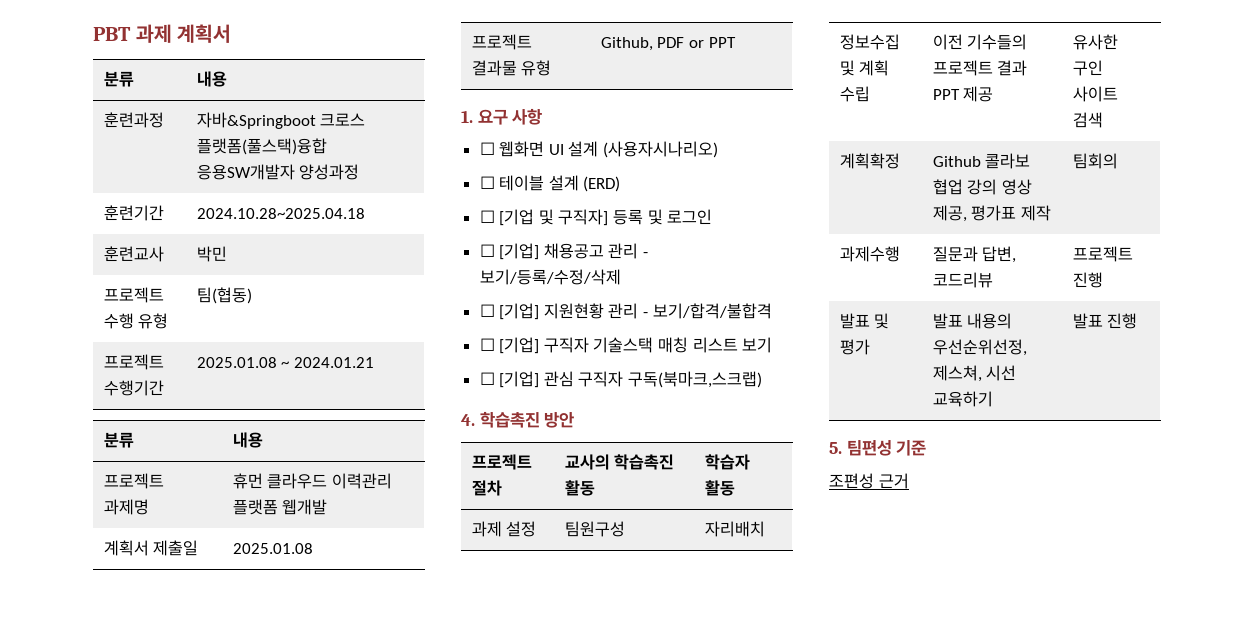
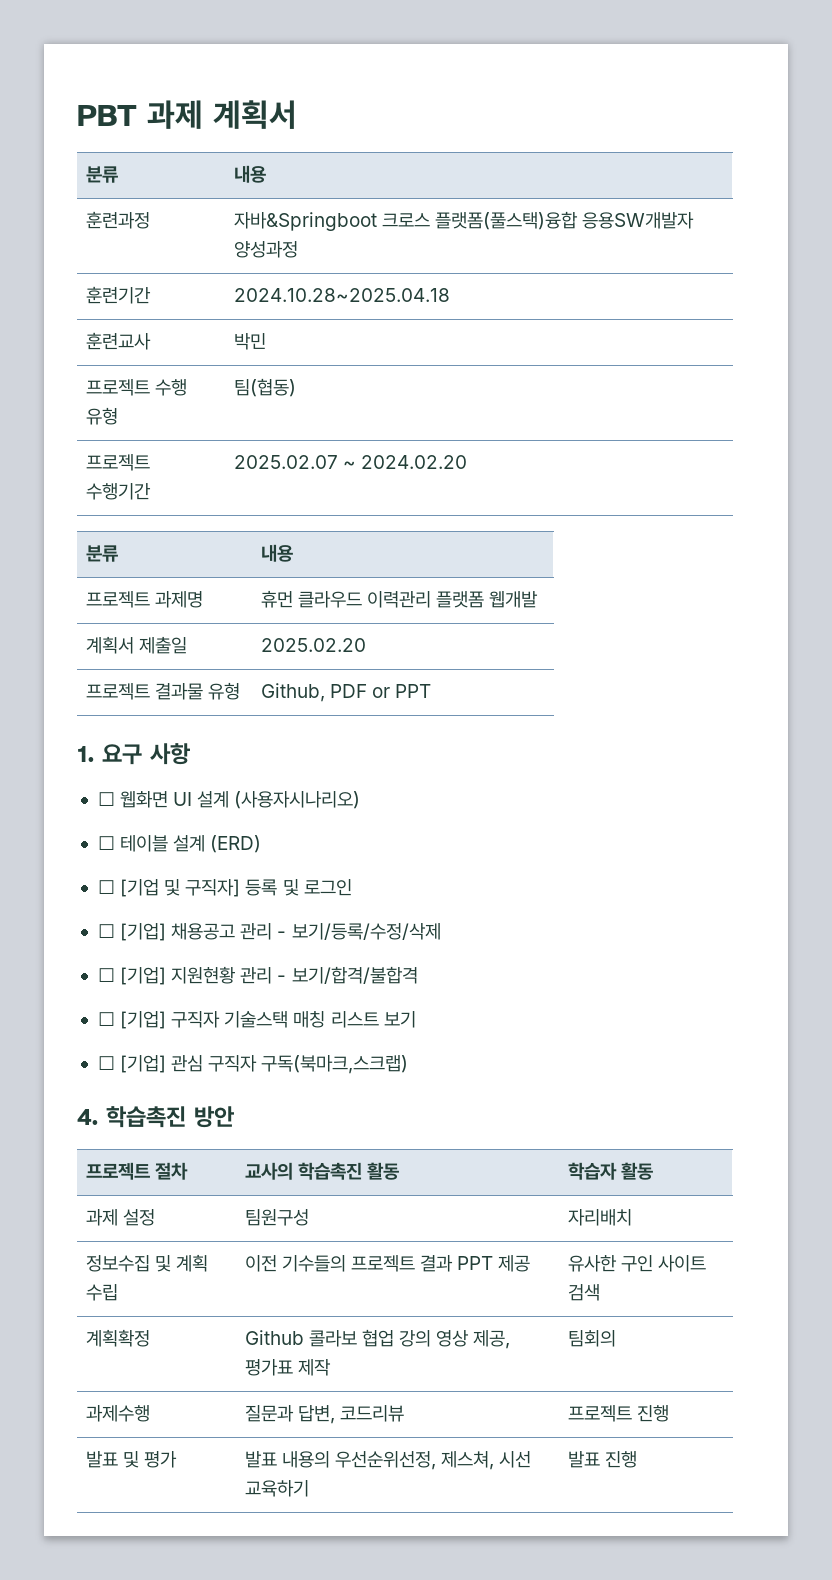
- 프로젝트 수행기간 | 2025.01.08 ~ 2024.01.21
+ 프로젝트 수행기간 | 2025.02.07 ~ 2024.02.20
- 계획서 제출일 | 2025.01.08
+ 계획서 제출일 | 2025.02.20
- 5. 팀편성 기준
- 조편성 근거

